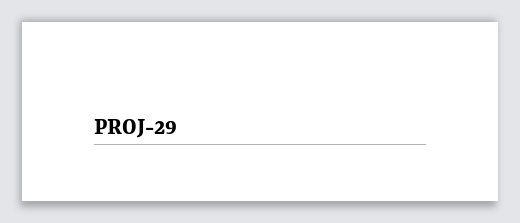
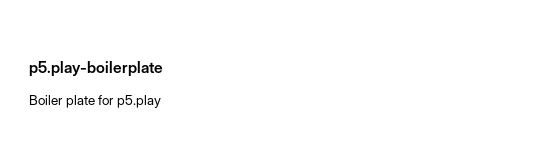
- PROJ-29
+ p5.play-boilerplate
+ Boiler plate for p5.play

